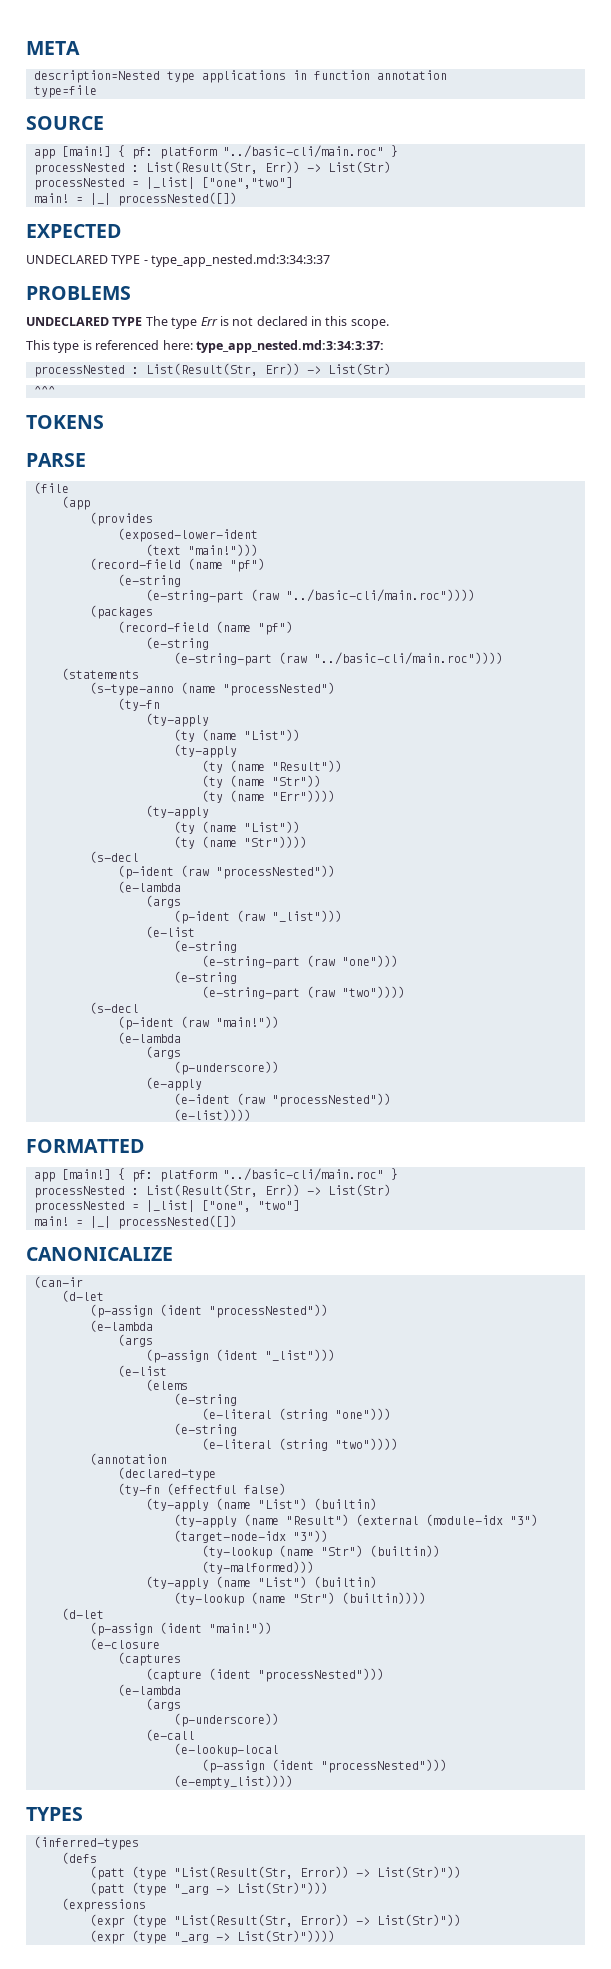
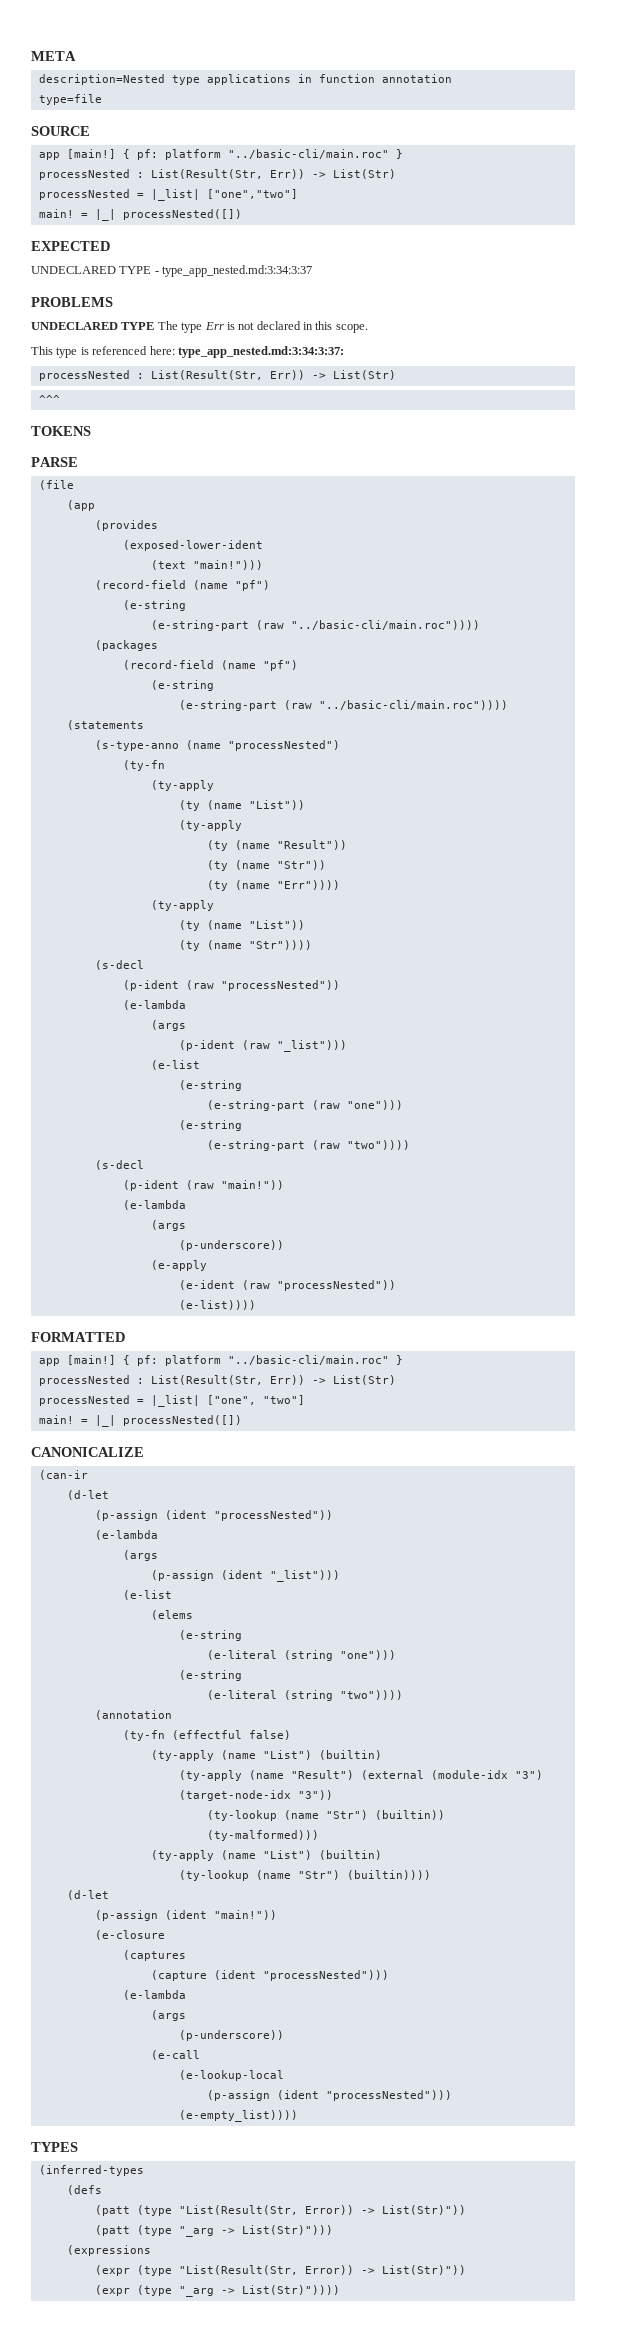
- (declared-type

